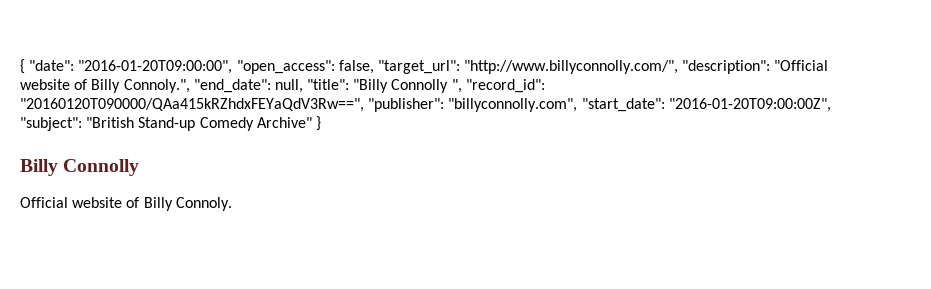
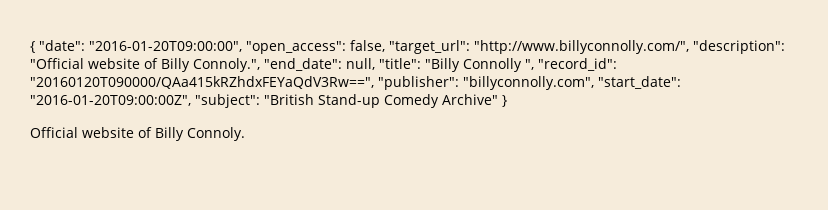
- Billy Connolly

